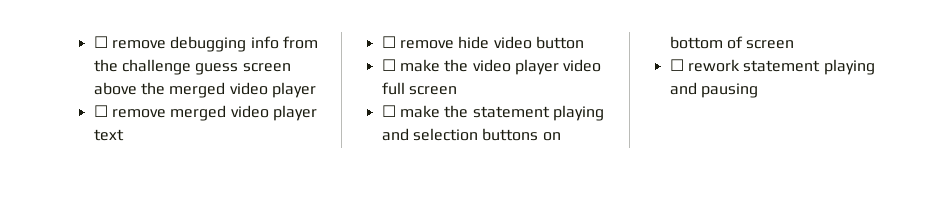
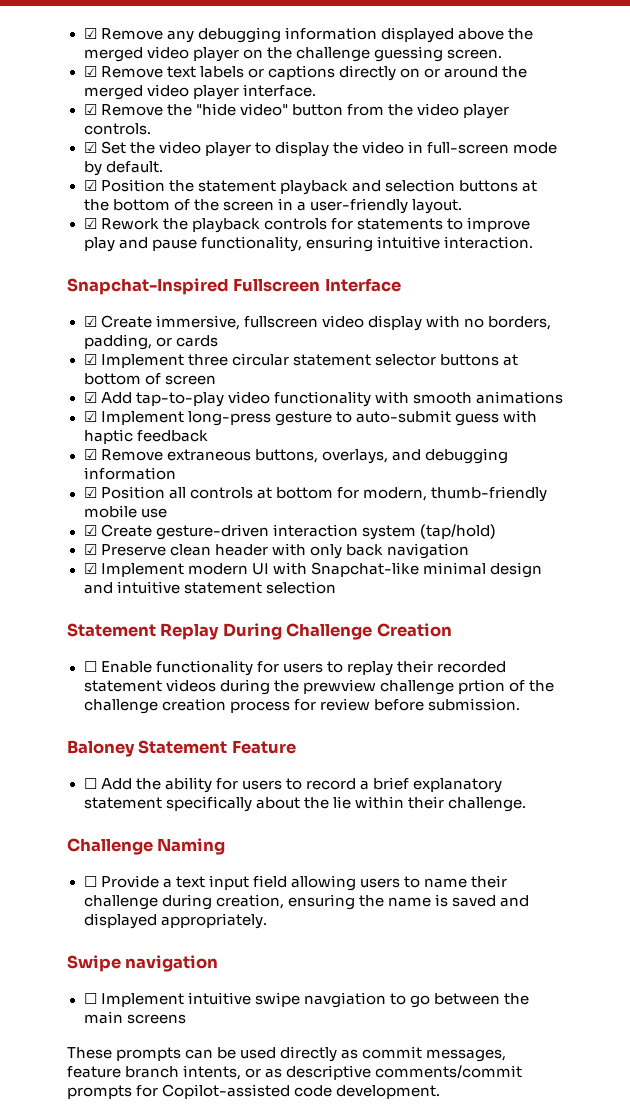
- ☐ remove debugging info from the challenge guess screen above the merged video player
- ☐ remove merged video player text
- ☐ remove hide video button
- ☐ make the video player video full screen
- ☐ make the statement playing and selection buttons on bottom of screen
- ☐ rework statement playing and pausing
+ ☑ Remove any debugging information displayed above the merged video player on the challenge guessing screen.
+ ☑ Remove text labels or captions directly on or around the merged video player interface.
+ ☑ Remove the "hide video" button from the video player controls.
+ ☑ Set the video player to display the video in full-screen mode by default.
+ ☑ Position the statement playback and selection buttons at the bottom of the screen in a user-friendly layout.
+ ☑ Rework the playback controls for statements to improve play and pause functionality, ensuring intuitive interaction.
+ Snapchat-Inspired Fullscreen Interface
+ ☑ Create immersive, fullscreen video display with no borders, padding, or cards
+ ☑ Implement three circular statement selector buttons at bottom of screen
+ ☑ Add tap-to-play video functionality with smooth animations
+ ☑ Implement long-press gesture to auto-submit guess with haptic feedback
+ ☑ Remove extraneous buttons, overlays, and debugging information
+ ☑ Position all controls at bottom for modern, thumb-friendly mobile use
+ ☑ Create gesture-driven interaction system (tap/hold)
+ ☑ Preserve clean header with only back navigation
+ ☑ Implement modern UI with Snapchat-like minimal design and intuitive statement selection
+ Statement Replay During Challenge Creation
+ ☐ Enable functionality for users to replay their recorded statement videos during the prewview challenge prtion of the challenge creation process for review before submission.
+ Baloney Statement Feature
+ ☐ Add the ability for users to record a brief explanatory statement specifically about the lie within their challenge.
+ Challenge Naming
+ ☐ Provide a text input field allowing users to name their challenge during creation, ensuring the name is saved and displayed appropriately.
+ Swipe navigation
+ ☐ Implement intuitive swipe navgiation to go between the main screens
+ These prompts can be used directly as commit messages, feature branch intents, or as descriptive comments/commit prompts for Copilot-assisted code development.

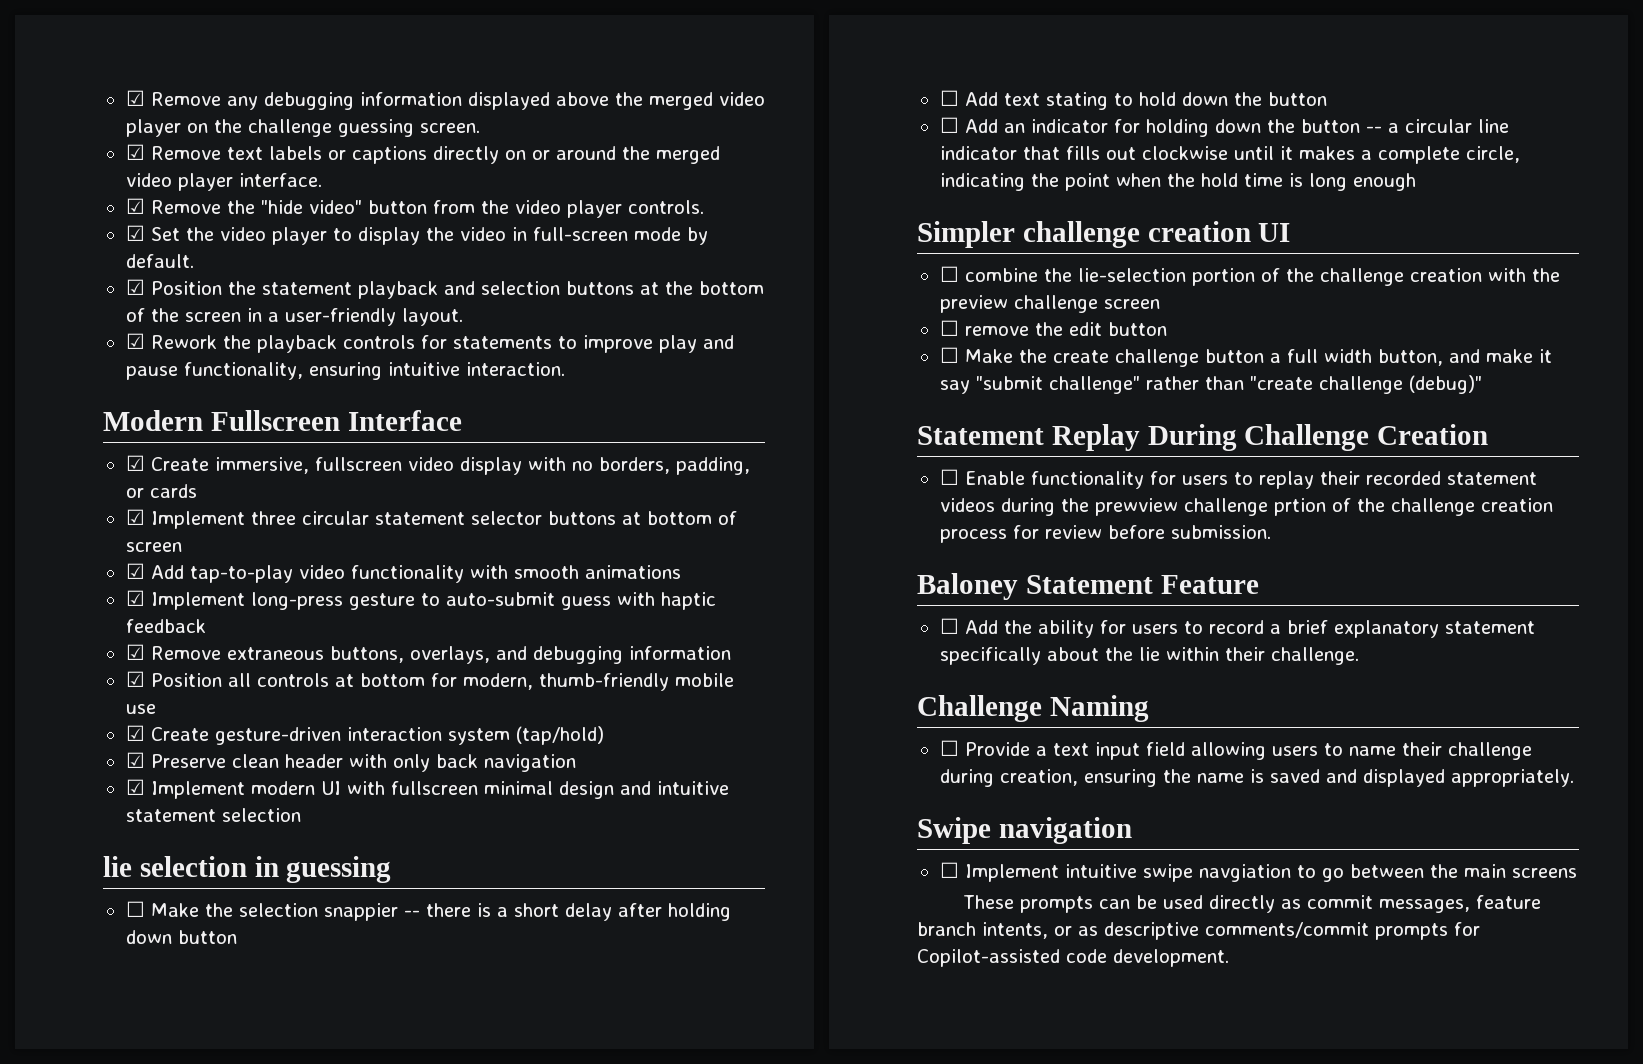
- Snapchat-Inspired Fullscreen Interface
+ Modern Fullscreen Interface
- ☑ Implement modern UI with Snapchat-like minimal design and intuitive statement selection
+ ☑ Implement modern UI with fullscreen minimal design and intuitive statement selection
+ lie selection in guessing
+ ☐ Make the selection snappier -- there is a short delay after holding down button
+ ☐ Add text stating to hold down the button
+ ☐ Add an indicator for holding down the button -- a circular line indicator that fills out clockwise until it makes a complete circle, indicating the point when the hold time is long enough
+ Simpler challenge creation UI
+ ☐ combine the lie-selection portion of the challenge creation with the preview challenge screen
+ ☐ remove the edit button
+ ☐ Make the create challenge button a full width button, and make it say "submit challenge" rather than "create challenge (debug)"

